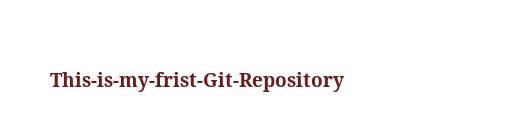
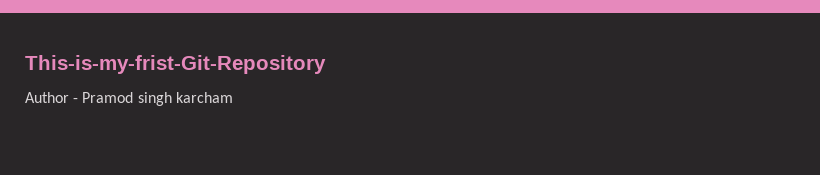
+ Author - Pramod singh karcham

